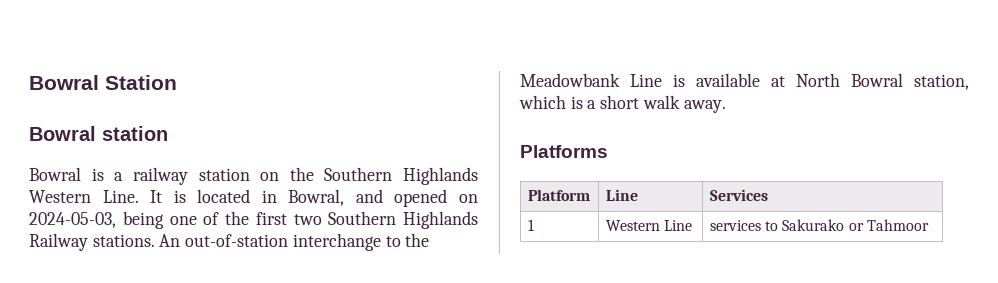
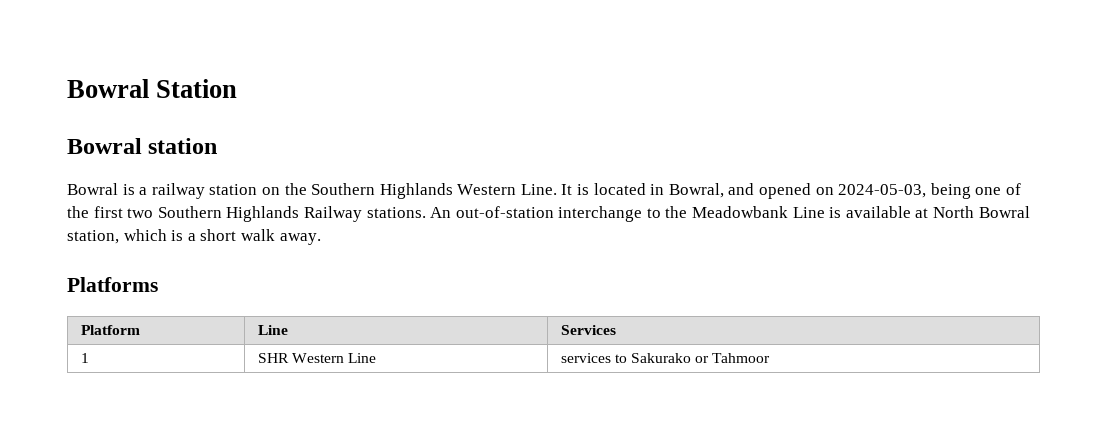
- 1 | Western Line | services to Sakurako or Tahmoor
+ 1 | SHR Western Line | services to Sakurako or Tahmoor

